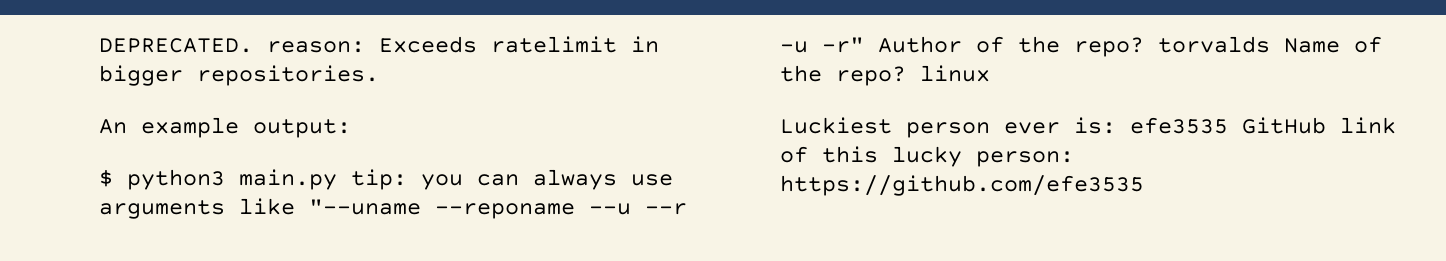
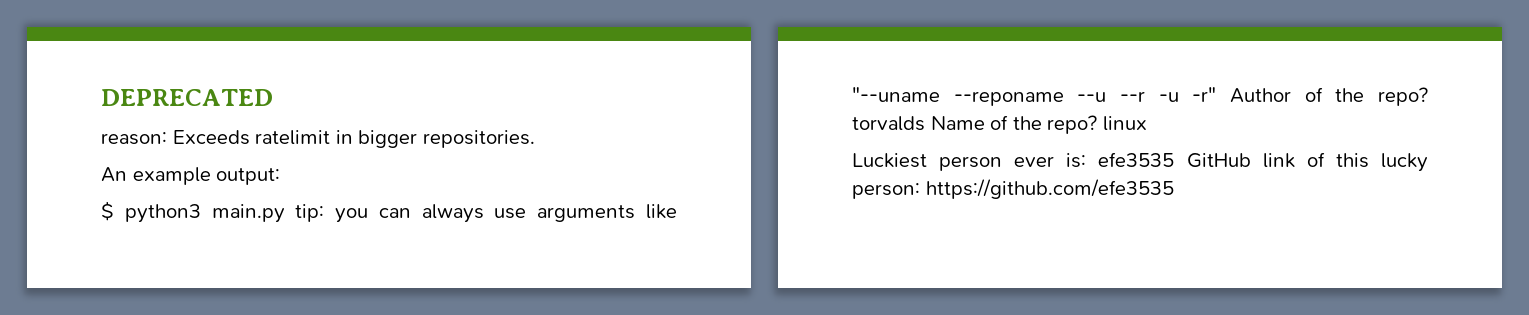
- DEPRECATED. reason: Exceeds ratelimit in bigger repositories.
+ DEPRECATED
+ reason: Exceeds ratelimit in bigger repositories.

